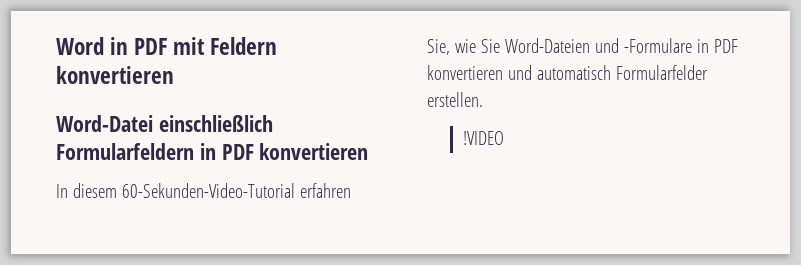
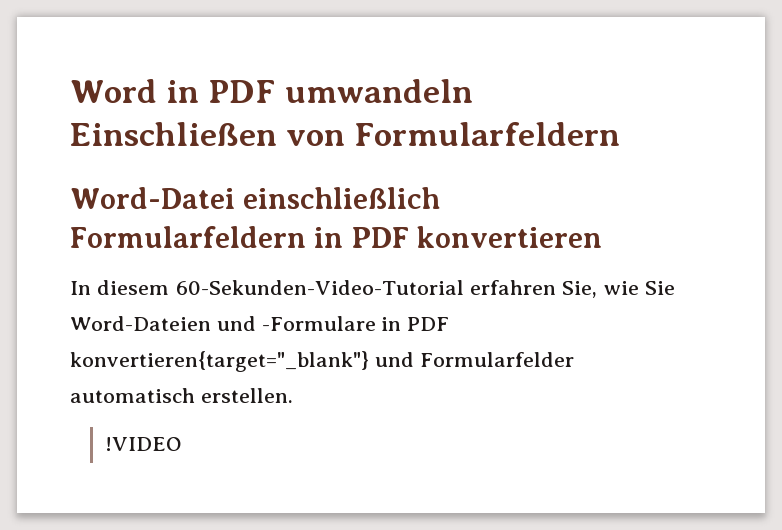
- Word in PDF mit Feldern konvertieren
+ Word in PDF umwandeln Einschließen von Formularfeldern
- In diesem 60-Sekunden-Video-Tutorial erfahren Sie, wie Sie Word-Dateien und -Formulare in PDF konvertieren und automatisch Formularfelder erstellen.
+ In diesem 60-Sekunden-Video-Tutorial erfahren Sie, wie Sie Word-Dateien und -Formulare in PDF konvertieren{target="_blank"} und Formularfelder automatisch erstellen.

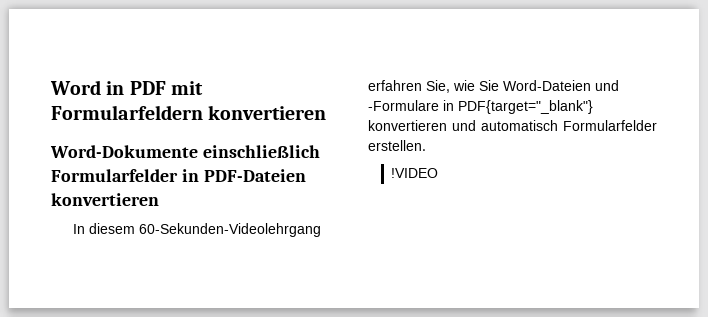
- Word in PDF umwandeln Einschließen von Formularfeldern
- Word-Datei einschließlich Formularfeldern in PDF konvertieren
+ Word in PDF mit Formularfeldern konvertieren
+ Word-Dokumente einschließlich Formularfelder in PDF-Dateien konvertieren
- In diesem 60-Sekunden-Video-Tutorial erfahren Sie, wie Sie Word-Dateien und -Formulare in PDF konvertieren{target="_blank"} und Formularfelder automatisch erstellen.
+ In diesem 60-Sekunden-Videolehrgang erfahren Sie, wie Sie Word-Dateien und -Formulare in PDF{target="_blank"} konvertieren und automatisch Formularfelder erstellen.

